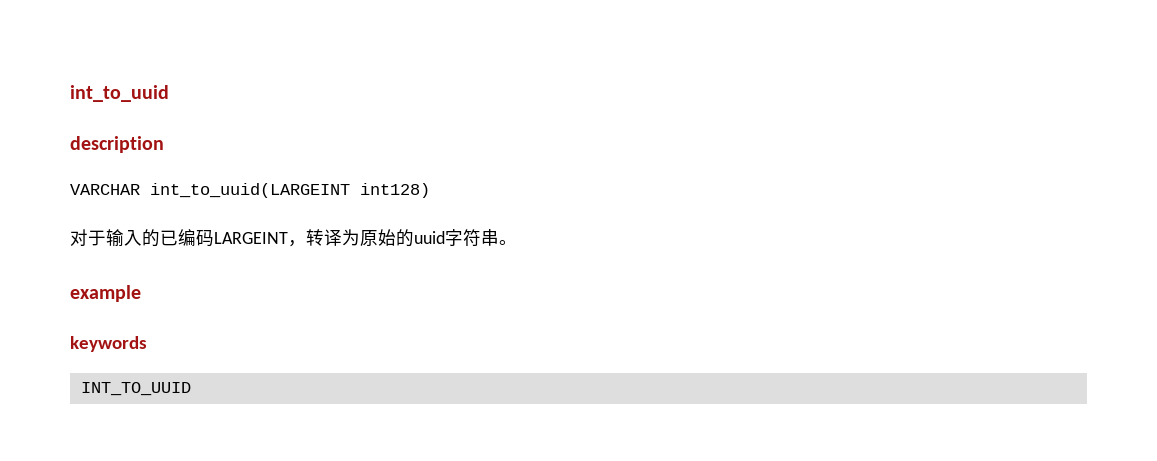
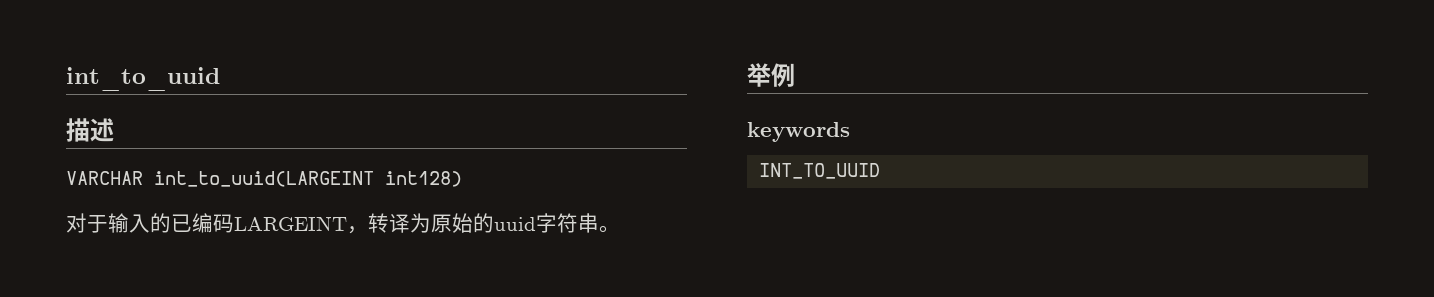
- description
+ 描述
- example
+ 举例

